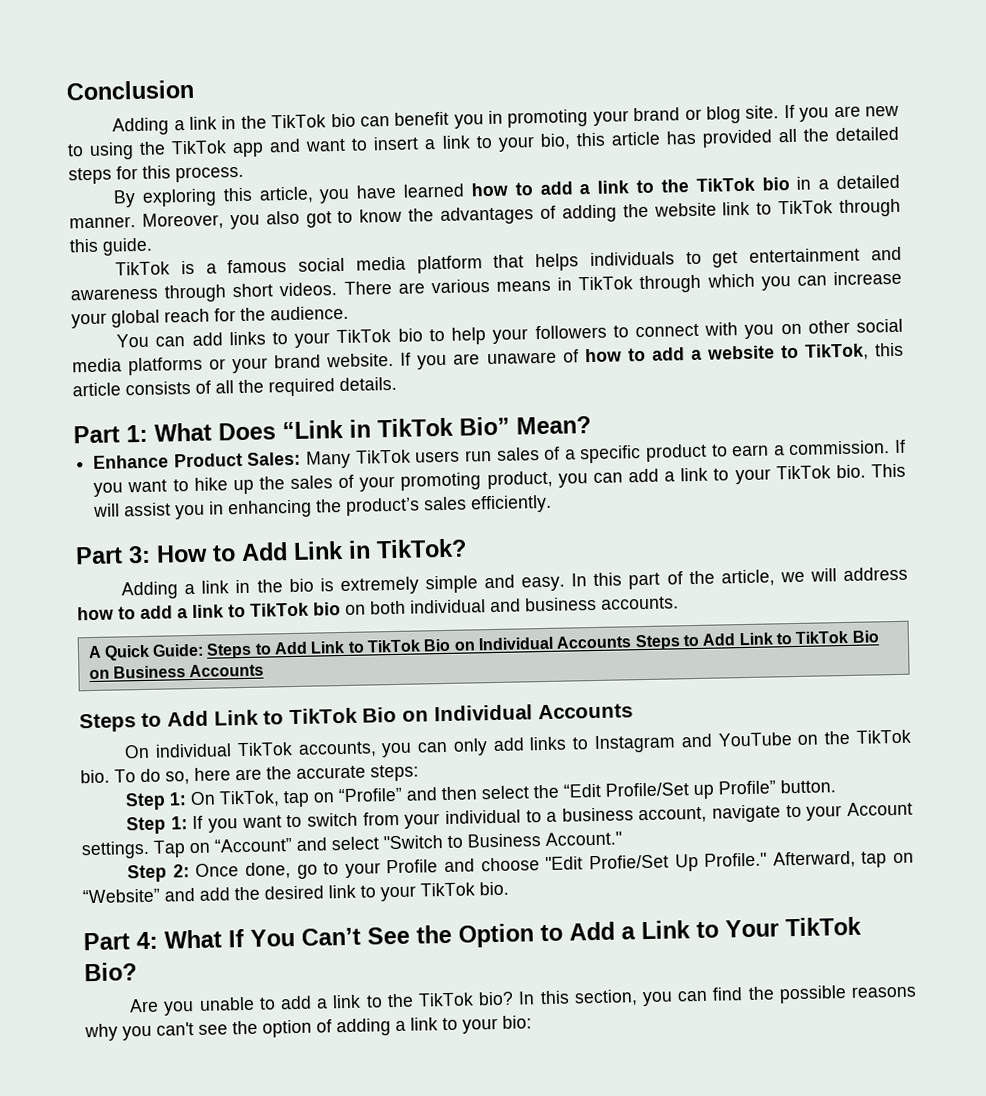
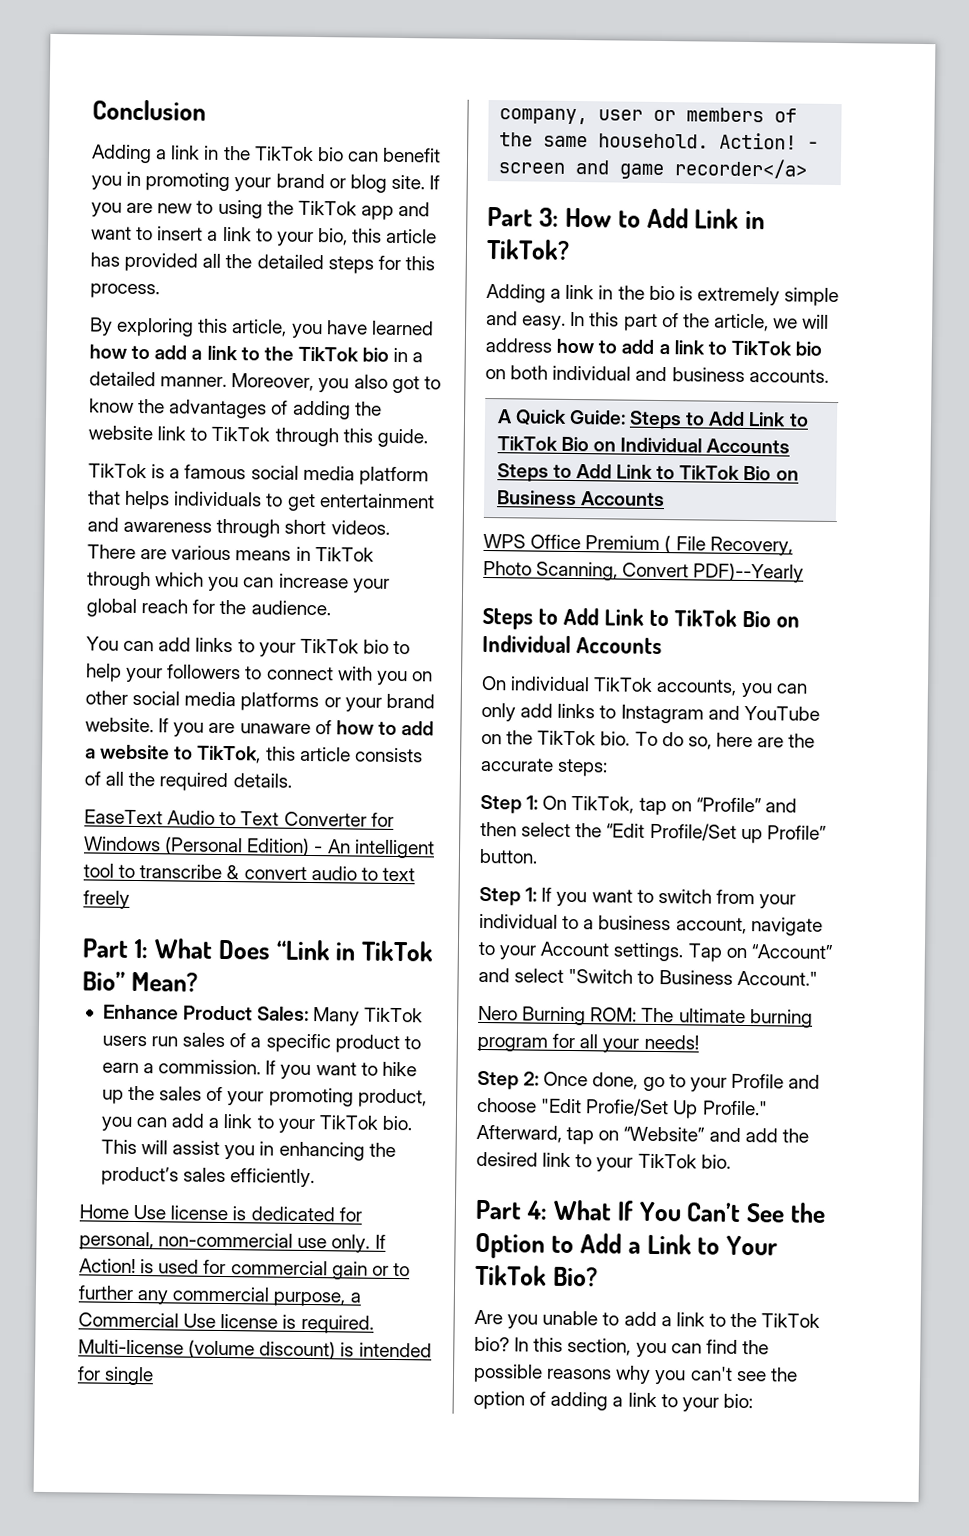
+ EaseText Audio to Text Converter for Windows (Personal Edition) - An intelligent tool to transcribe & convert audio to text freely
+ Home Use license is dedicated for personal, non-commercial use only. If Action! is used for commercial gain or to further any commercial purpose, a Commercial Use license is required. Multi-license (volume discount) is intended for single
+ company, user or members of the same household. Action! - screen and game recorder</a>
+ WPS Office Premium ( File Recovery, Photo Scanning, Convert PDF)--Yearly
+ Nero Burning ROM: The ultimate burning program for all your needs!

